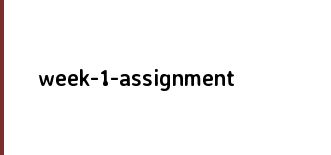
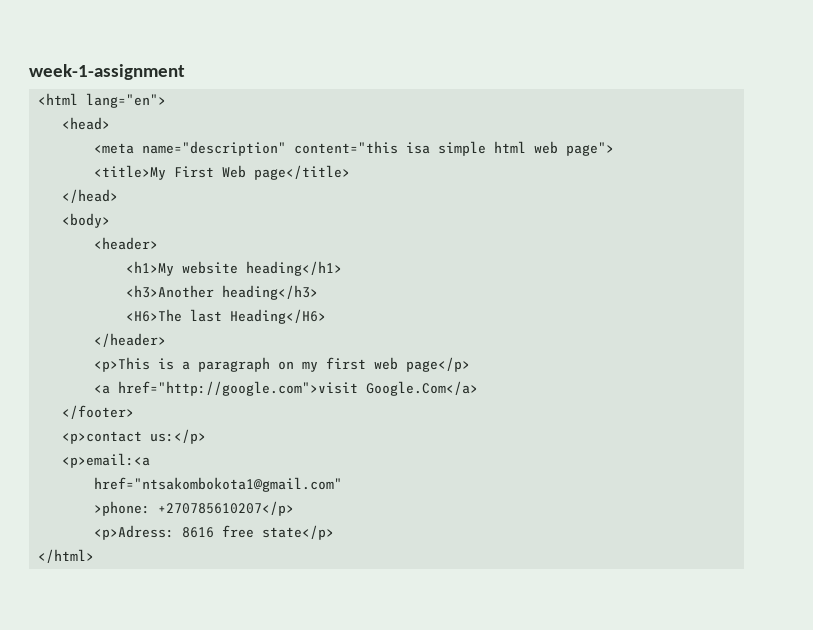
+ <html lang="en">
+ <head>
+ <meta name="description" content="this isa simple html web page">
+ <title>My First Web page</title>
+ </head>
+ <body>
+ <header>
+ <h1>My website heading</h1>
+ <h3>Another heading</h3>
+ <H6>The last Heading</H6>
+ </header>
+ <p>This is a paragraph on my first web page</p>
+ <a href="http://google.com">visit Google.Com</a>
+ </footer>
+ <p>contact us:</p>
+ <p>email:<a
+ href="ntsakombokota1@gmail.com"
+ >phone: +270785610207</p>
+ <p>Adress: 8616 free state</p>
+ </html>

